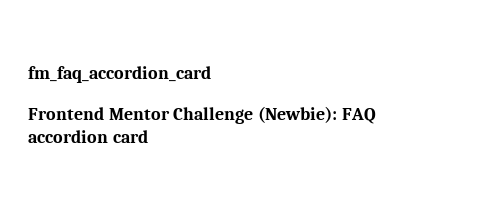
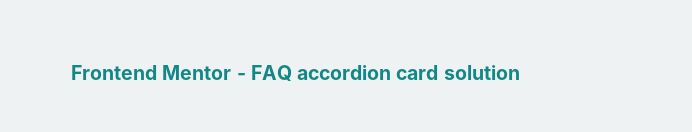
- fm_faq_accordion_card
- Frontend Mentor Challenge (Newbie): FAQ accordion card
+ Frontend Mentor - FAQ accordion card solution

